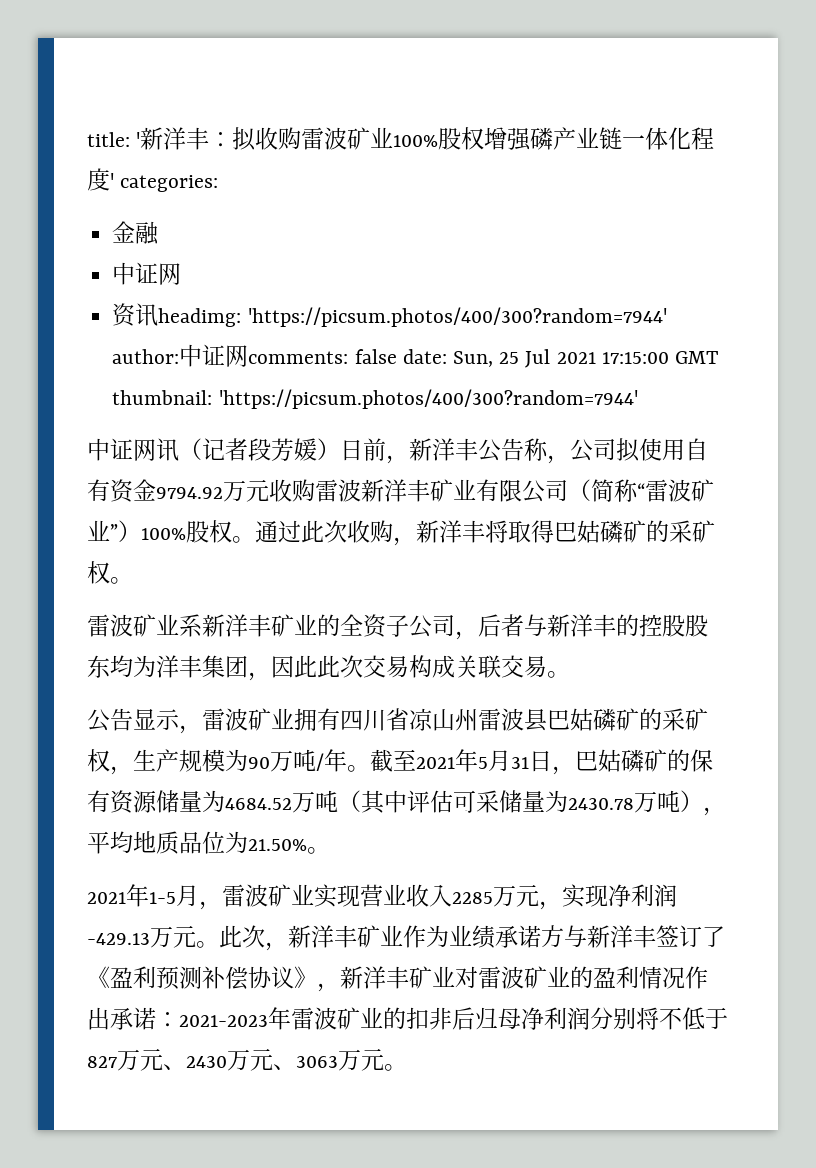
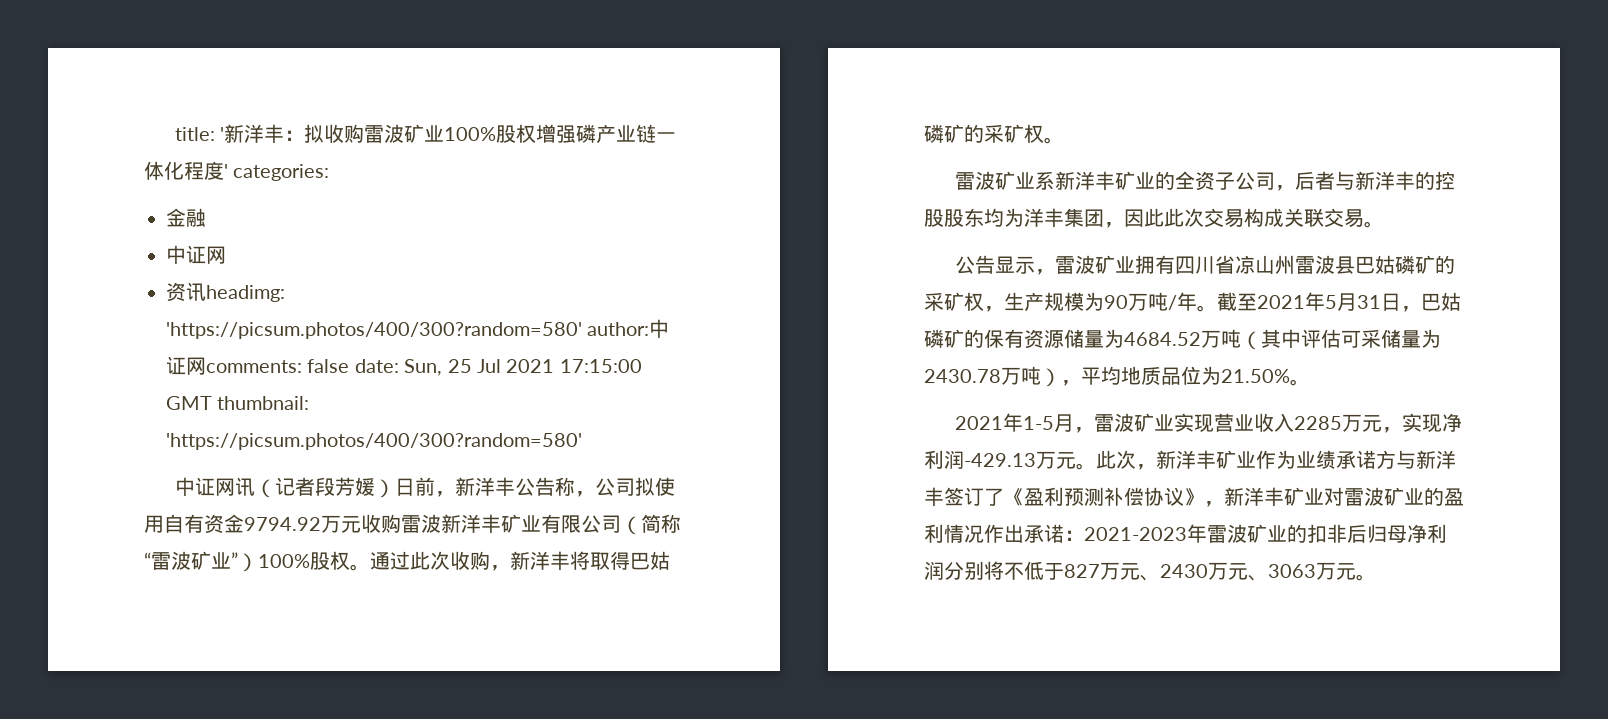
- 资讯headimg: 'https://picsum.photos/400/300?random=7944' author:中证网comments: false date: Sun, 25 Jul 2021 17:15:00 GMT thumbnail: 'https://picsum.photos/400/300?random=7944'
+ 资讯headimg: 'https://picsum.photos/400/300?random=580' author:中证网comments: false date: Sun, 25 Jul 2021 17:15:00 GMT thumbnail: 'https://picsum.photos/400/300?random=580'

